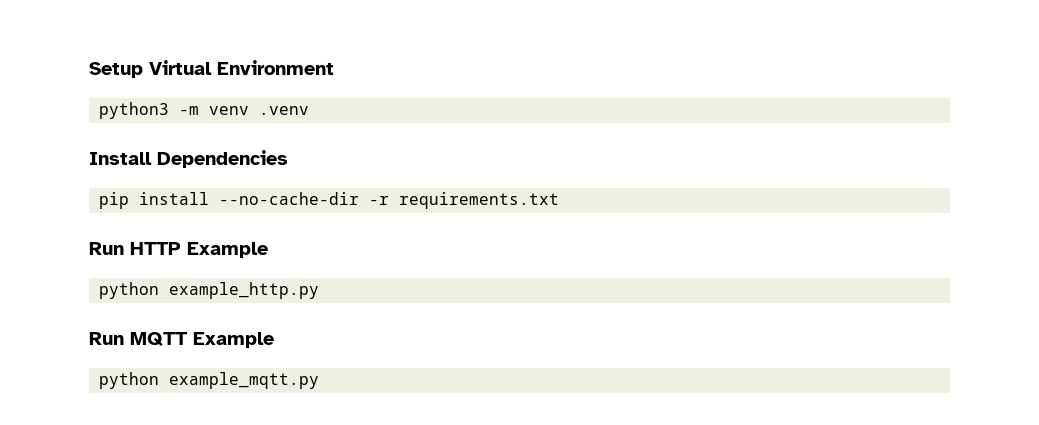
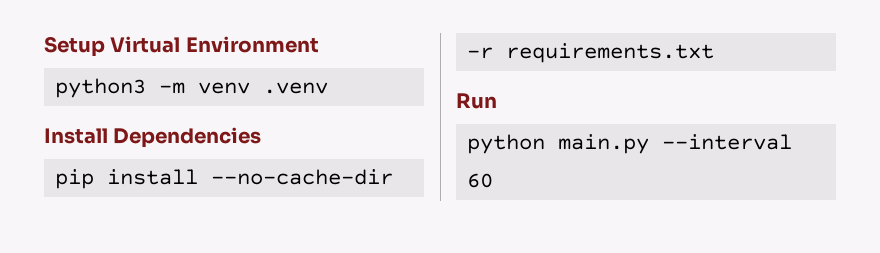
- Run HTTP Example
- python example_http.py
- Run MQTT Example
- python example_mqtt.py
+ Run
+ python main.py --interval 60

